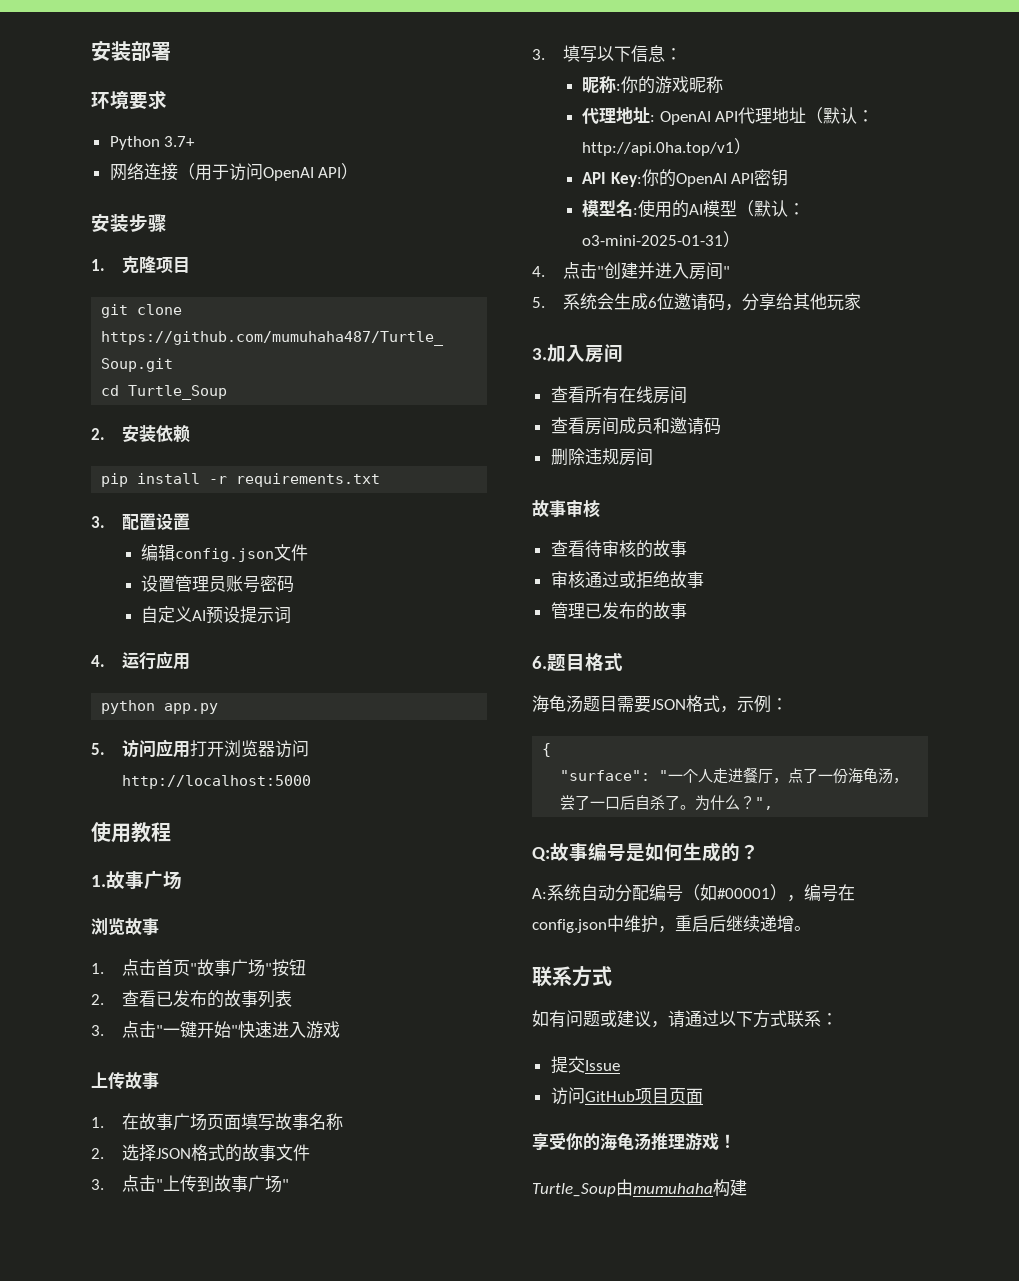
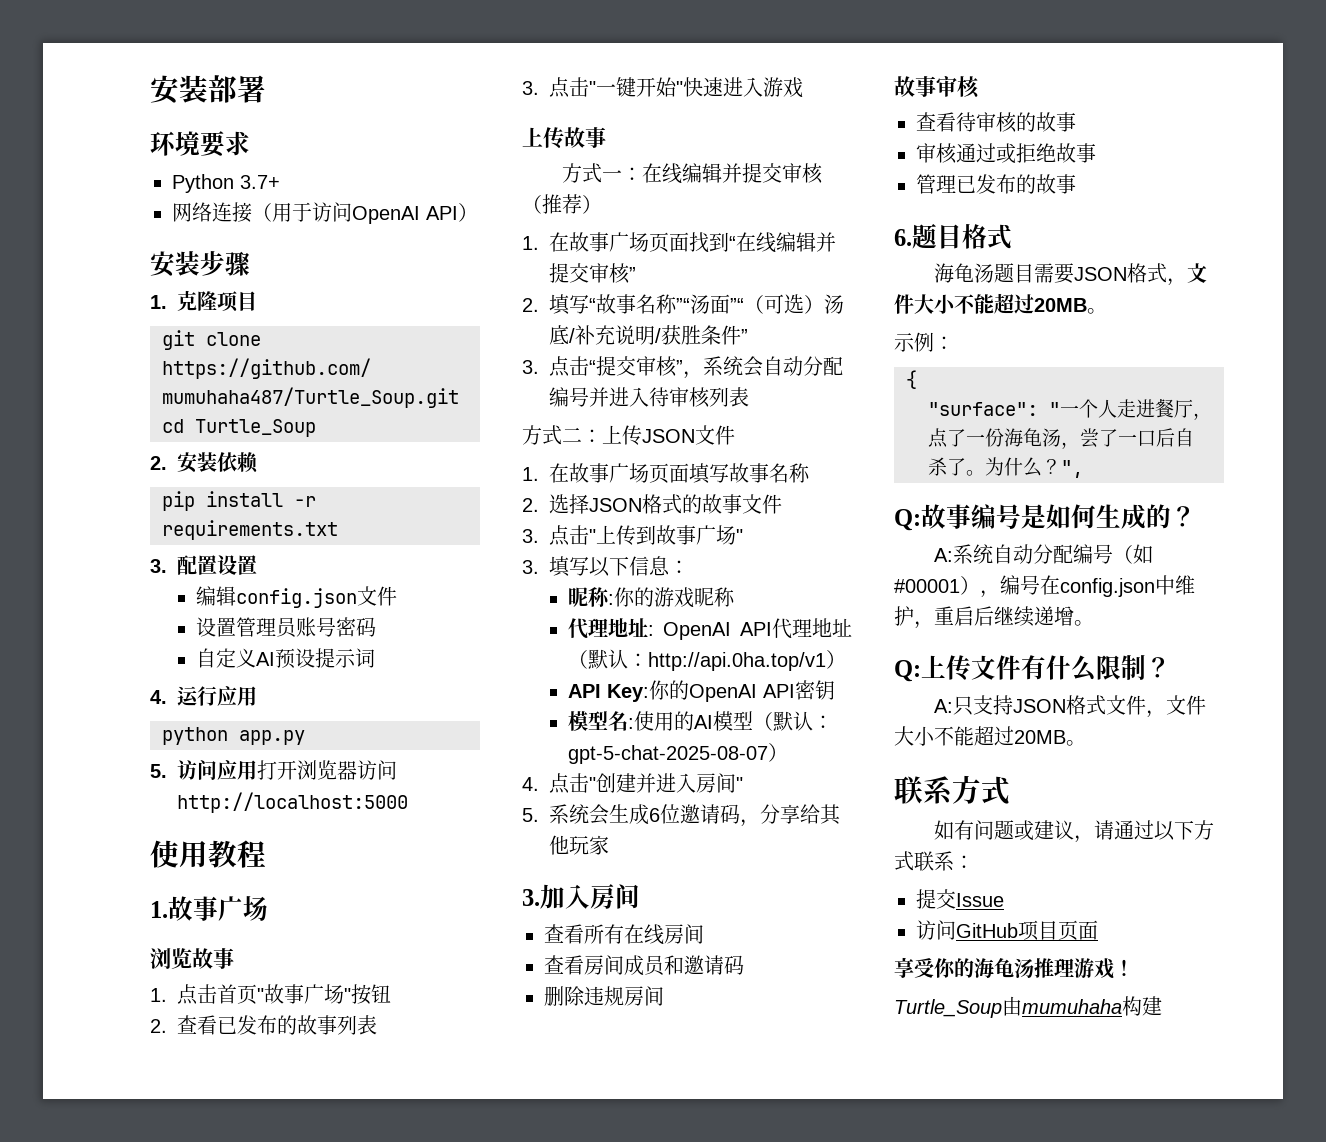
+ 方式一：在线编辑并提交审核（推荐）
+ 1.在故事广场页面找到“在线编辑并提交审核”
+ 2.填写“故事名称”“汤面”“（可选）汤底/补充说明/获胜条件”
+ 3.点击“提交审核”，系统会自动分配编号并进入待审核列表
+ 方式二：上传JSON文件
- 模型名:使用的AI模型（默认：o3-mini-2025-01-31）
+ 模型名:使用的AI模型（默认：gpt-5-chat-2025-08-07）
- 海龟汤题目需要JSON格式，示例：
+ 海龟汤题目需要JSON格式，文件大小不能超过20MB。
+ 示例：
+ Q:上传文件有什么限制？
+ A:只支持JSON格式文件，文件大小不能超过20MB。

